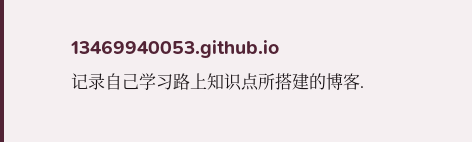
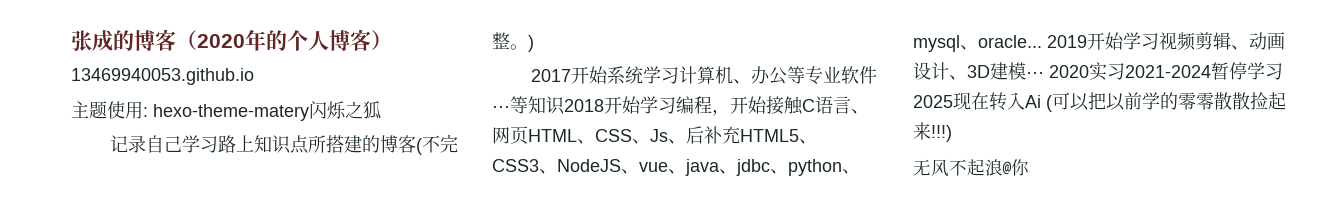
+ 张成的博客（2020年的个人博客）
  13469940053.github.io
+ 主题使用: hexo-theme-matery闪烁之狐
- 记录自己学习路上知识点所搭建的博客.
+ 记录自己学习路上知识点所搭建的博客(不完整。)
+ 2017开始系统学习计算机、办公等专业软件···等知识2018开始学习编程，开始接触C语言、网页HTML、CSS、Js、后补充HTML5、CSS3、NodeJS、vue、java、jdbc、python、mysql、oracle... 2019开始学习视频剪辑、动画设计、3D建模··· 2020实习2021-2024暂停学习2025现在转入Ai (可以把以前学的零零散散捡起来!!!)
+ 无风不起浪@你

